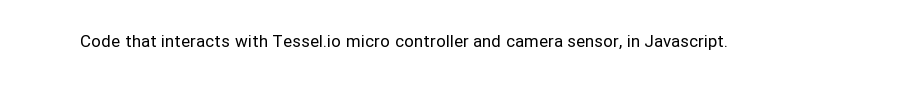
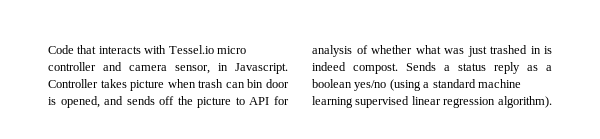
+ Controller takes picture when trash can bin door is opened, and sends off the picture to API for analysis of whether what was just trashed in is indeed compost. Sends a status reply as a boolean yes/no (using a standard machine learning supervised linear regression algorithm).

